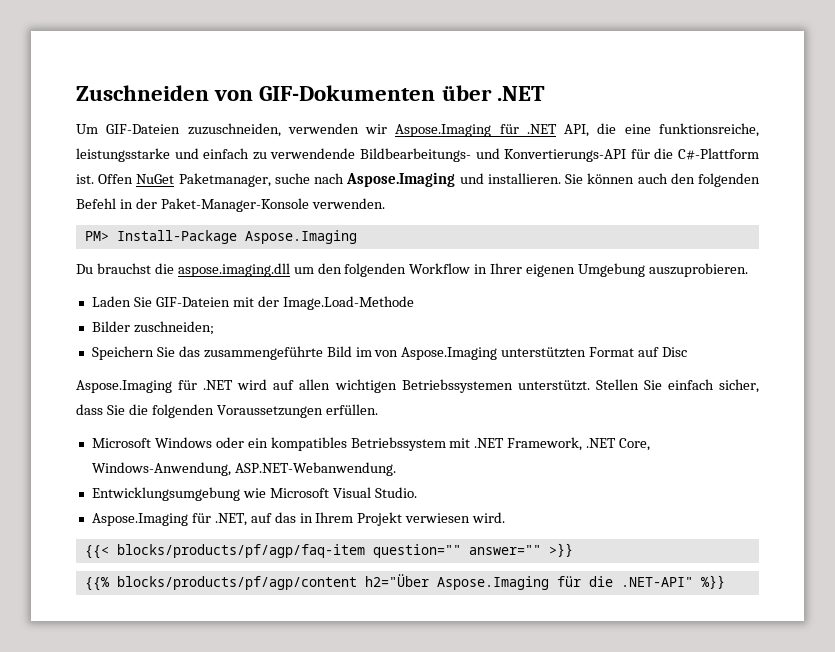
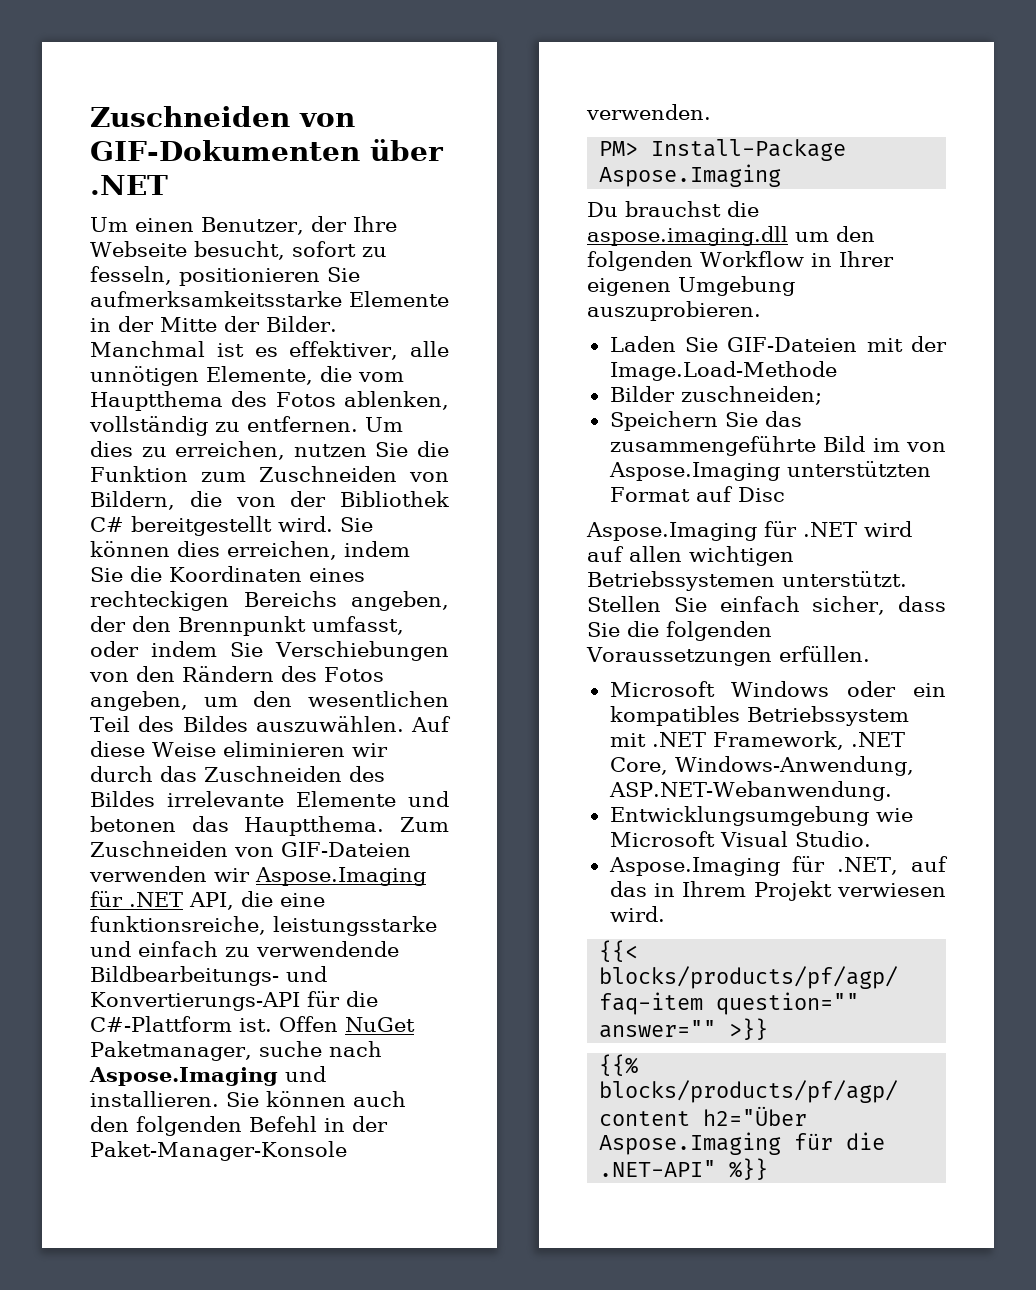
- Um GIF-Dateien zuzuschneiden, verwenden wir Aspose.Imaging für .NET API, die eine funktionsreiche, leistungsstarke und einfach zu verwendende Bildbearbeitungs- und Konvertierungs-API für die C#-Plattform ist.
+ Um einen Benutzer, der Ihre Webseite besucht, sofort zu fesseln, positionieren Sie aufmerksamkeitsstarke Elemente in der Mitte der Bilder. Manchmal ist es effektiver, alle unnötigen Elemente, die vom Hauptthema des Fotos ablenken, vollständig zu entfernen. Um dies zu erreichen, nutzen Sie die Funktion zum Zuschneiden von Bildern, die von der Bibliothek C# bereitgestellt wird. Sie können dies erreichen, indem Sie die Koordinaten eines rechteckigen Bereichs angeben, der den Brennpunkt umfasst, oder indem Sie Verschiebungen von den Rändern des Fotos angeben, um den wesentlichen Teil des Bildes auszuwählen. Auf diese Weise eliminieren wir durch das Zuschneiden des Bildes irrelevante Elemente und betonen das Hauptthema. Zum Zuschneiden von GIF-Dateien verwenden wir Aspose.Imaging für .NET API, die eine funktionsreiche, leistungsstarke und einfach zu verwendende Bildbearbeitungs- und Konvertierungs-API für die C#-Plattform ist.

